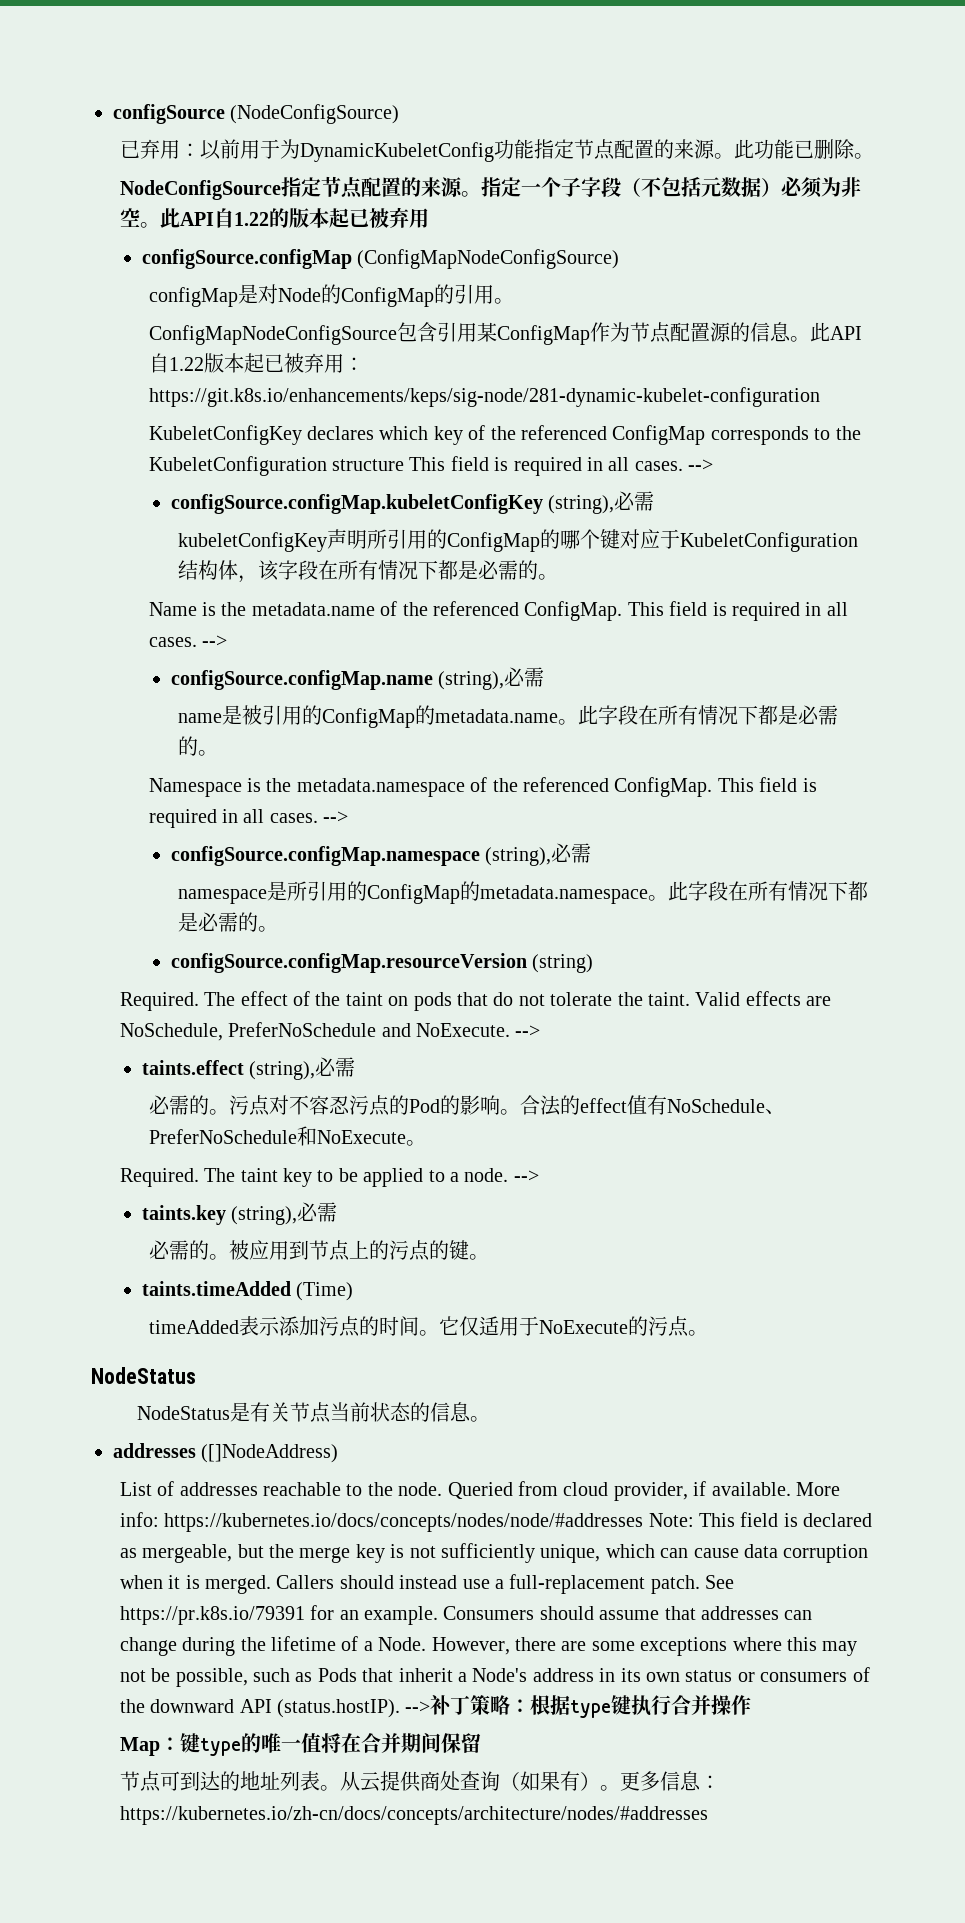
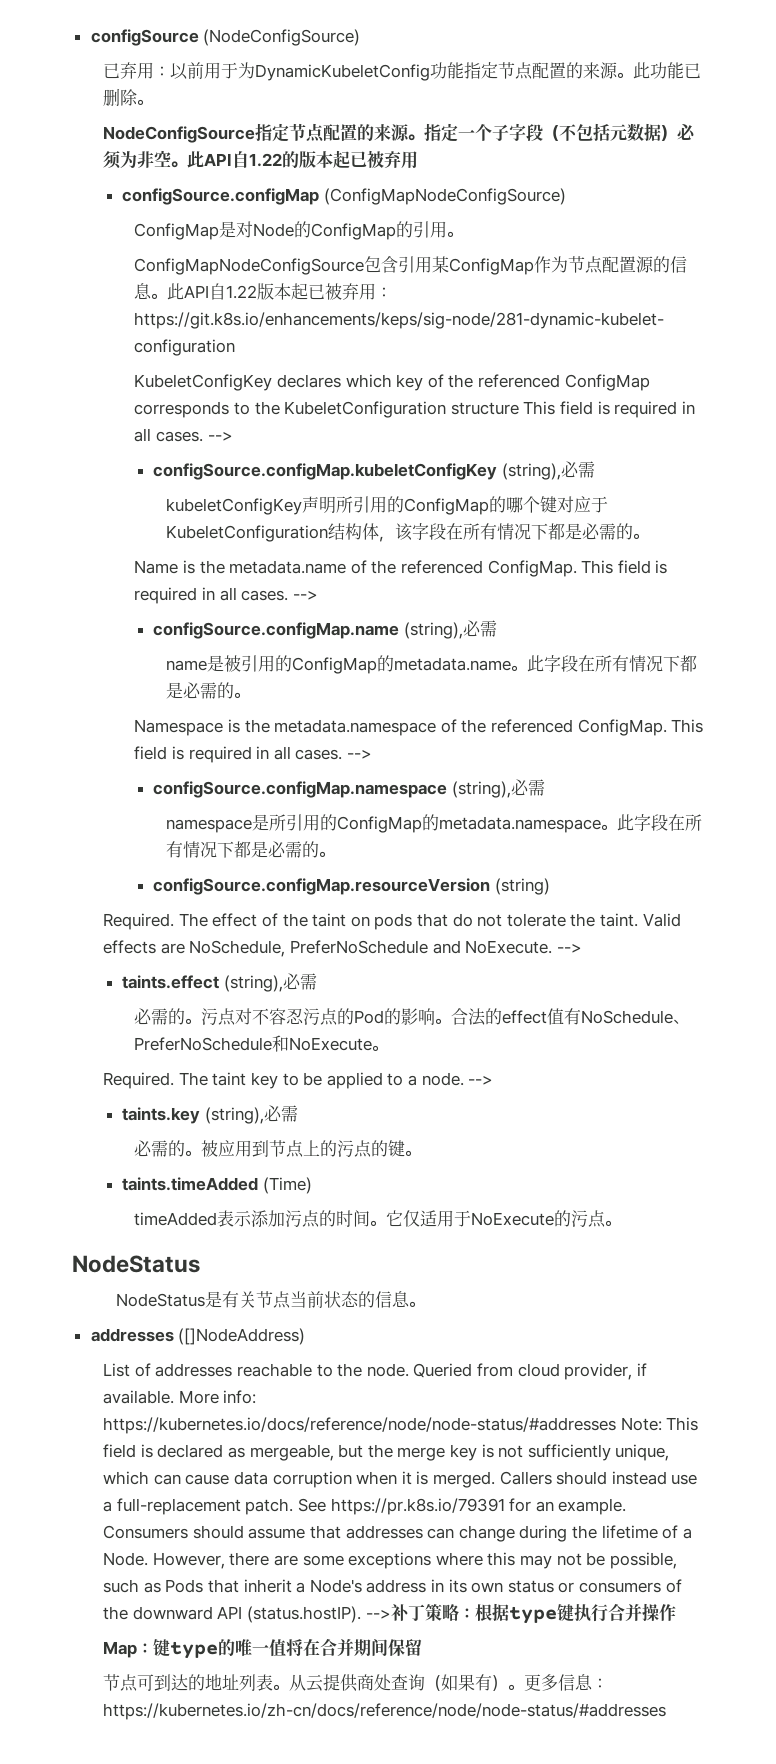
- configMap是对Node的ConfigMap的引用。
+ ConfigMap是对Node的ConfigMap的引用。
- More info: https://kubernetes.io/docs/concepts/nodes/node/#addresses Note: This field is declared as mergeable, but the merge key is not sufficiently unique, which can cause data corruption when it is merged.
+ More info: https://kubernetes.io/docs/reference/node/node-status/#addresses Note: This field is declared as mergeable, but the merge key is not sufficiently unique, which can cause data corruption when it is merged.
- 更多信息：https://kubernetes.io/zh-cn/docs/concepts/architecture/nodes/#addresses
+ 更多信息：https://kubernetes.io/zh-cn/docs/reference/node/node-status/#addresses

